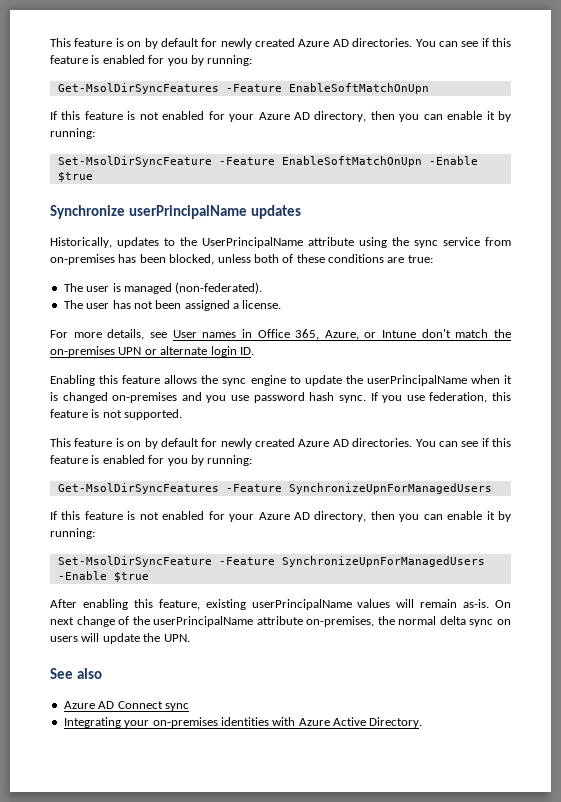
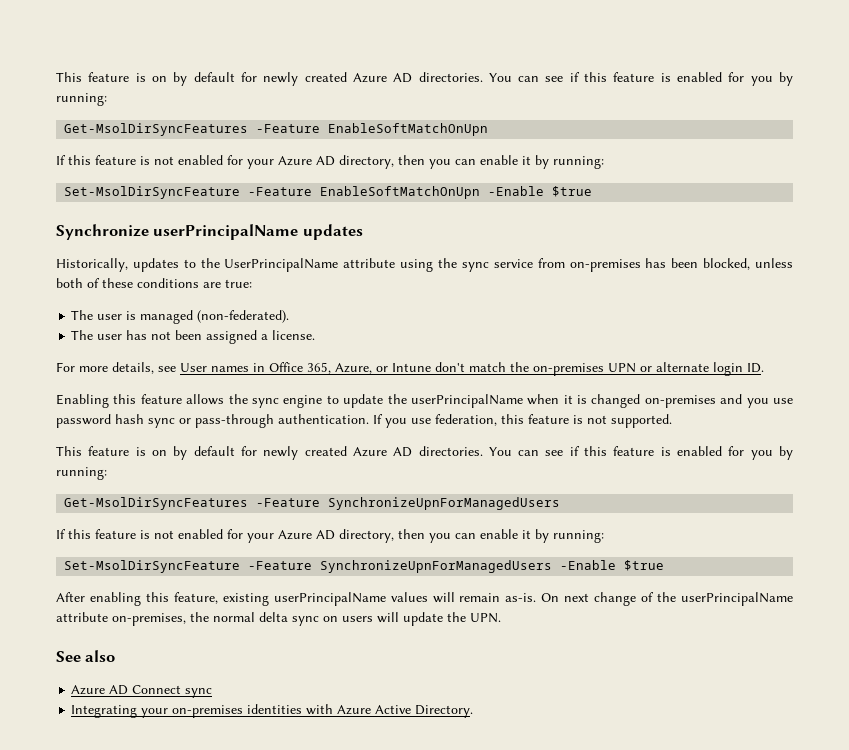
- Enabling this feature allows the sync engine to update the userPrincipalName when it is changed on-premises and you use password hash sync.
+ Enabling this feature allows the sync engine to update the userPrincipalName when it is changed on-premises and you use password hash sync or pass-through authentication.

